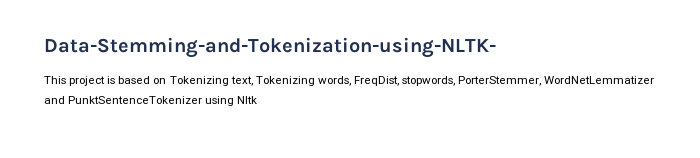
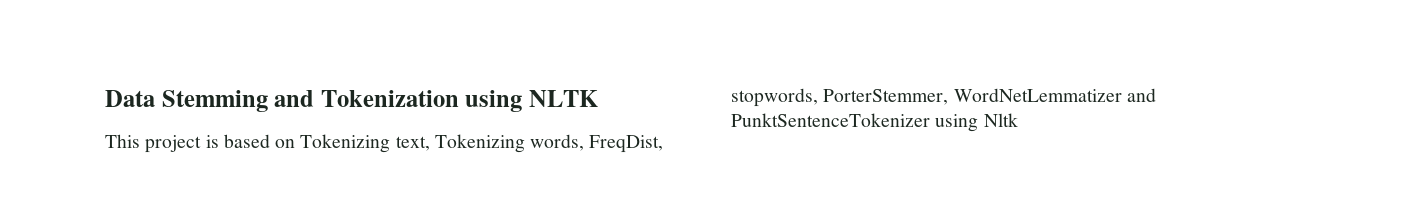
- Data-Stemming-and-Tokenization-using-NLTK-
+ Data Stemming and Tokenization using NLTK

